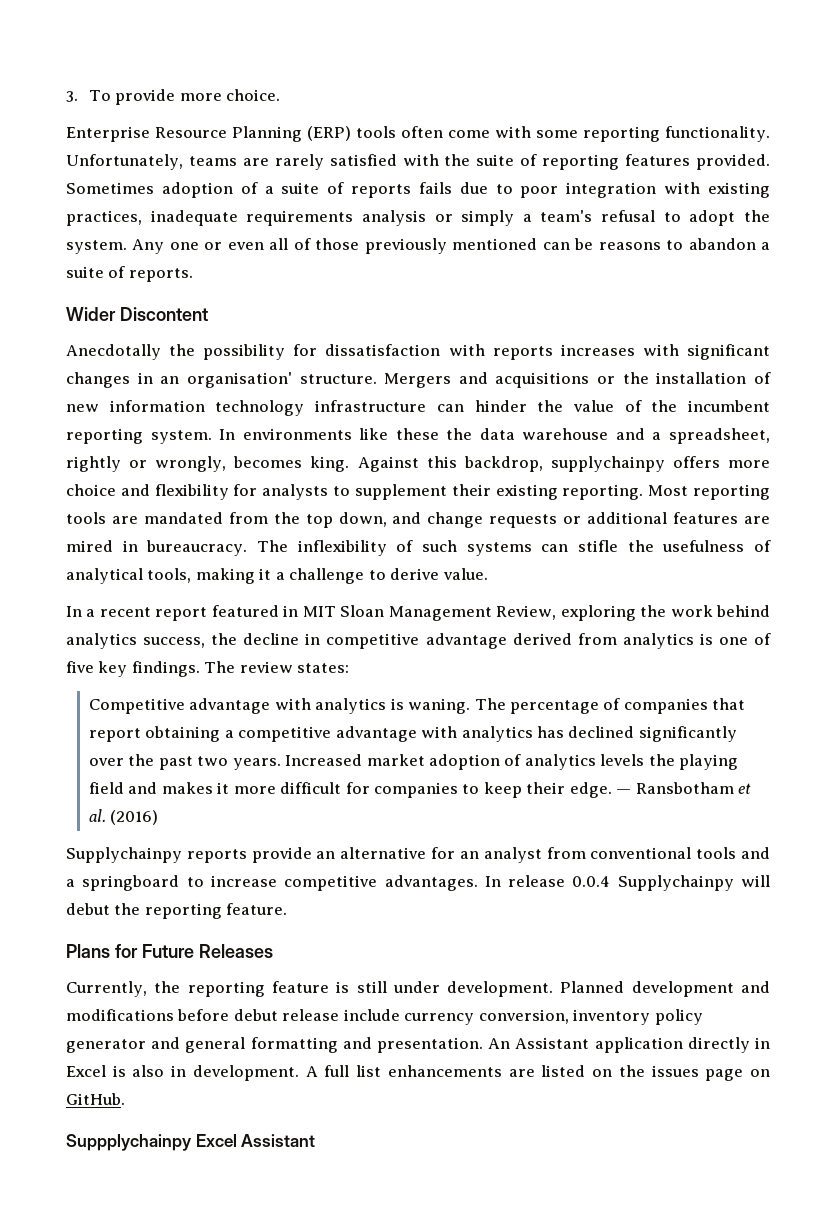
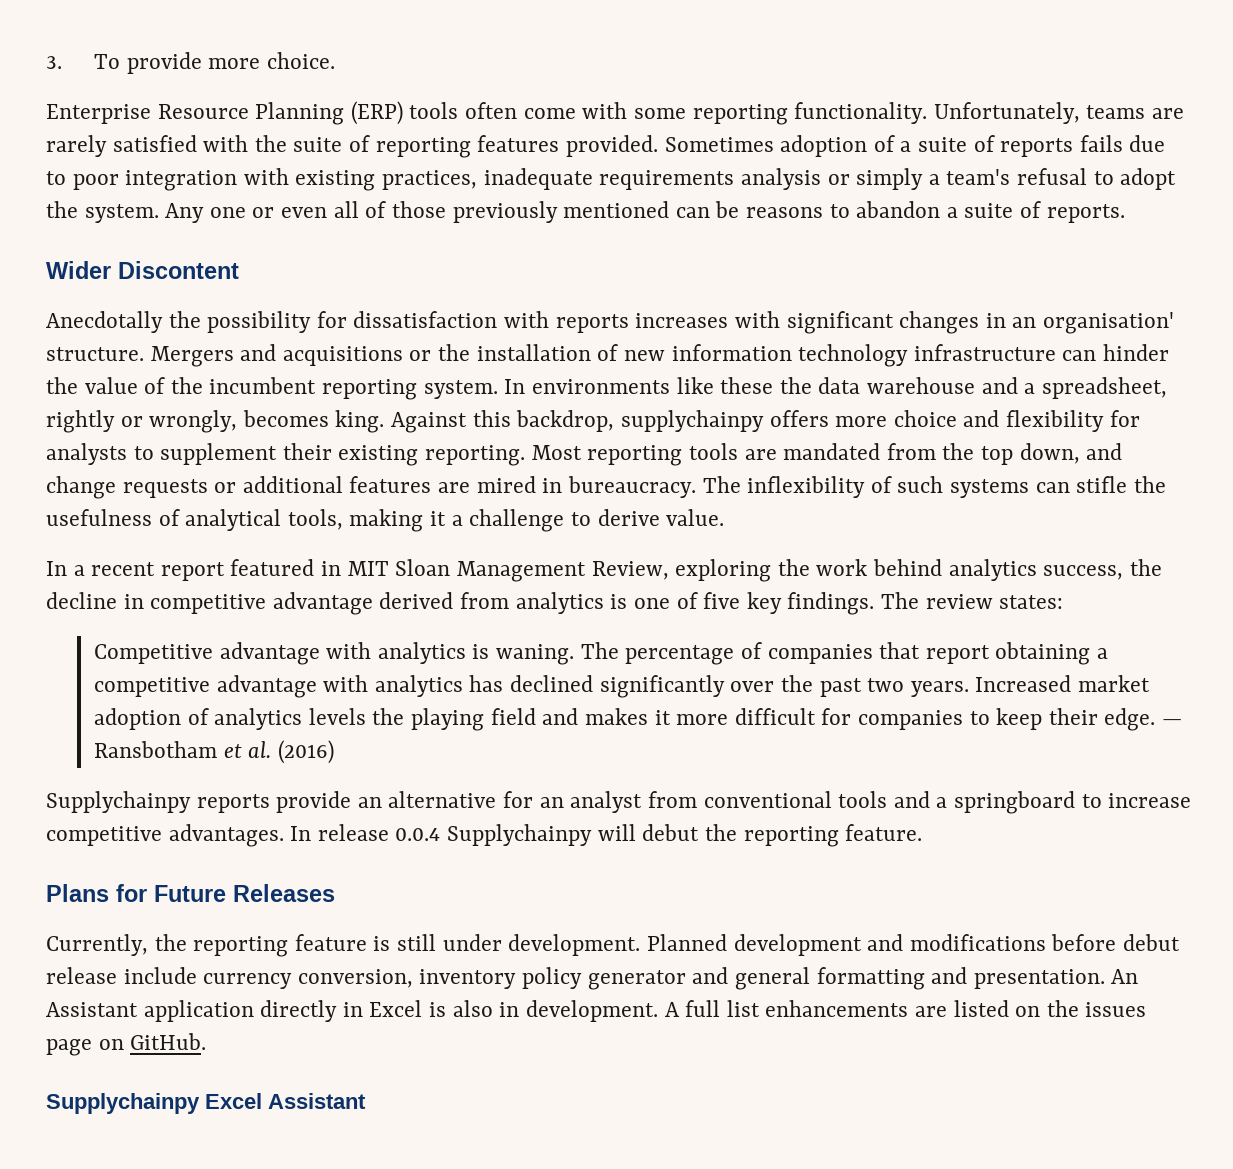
- Suppplychainpy Excel Assistant
+ Supplychainpy Excel Assistant

